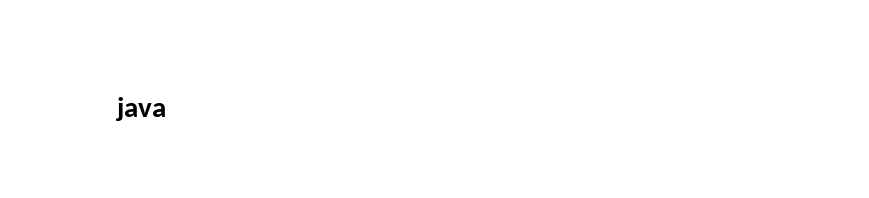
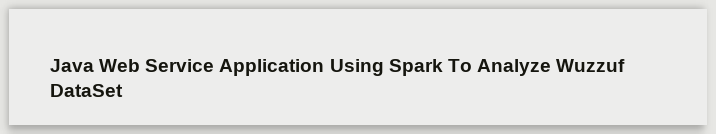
- java
+ Java Web Service Application Using Spark To Analyze Wuzzuf DataSet

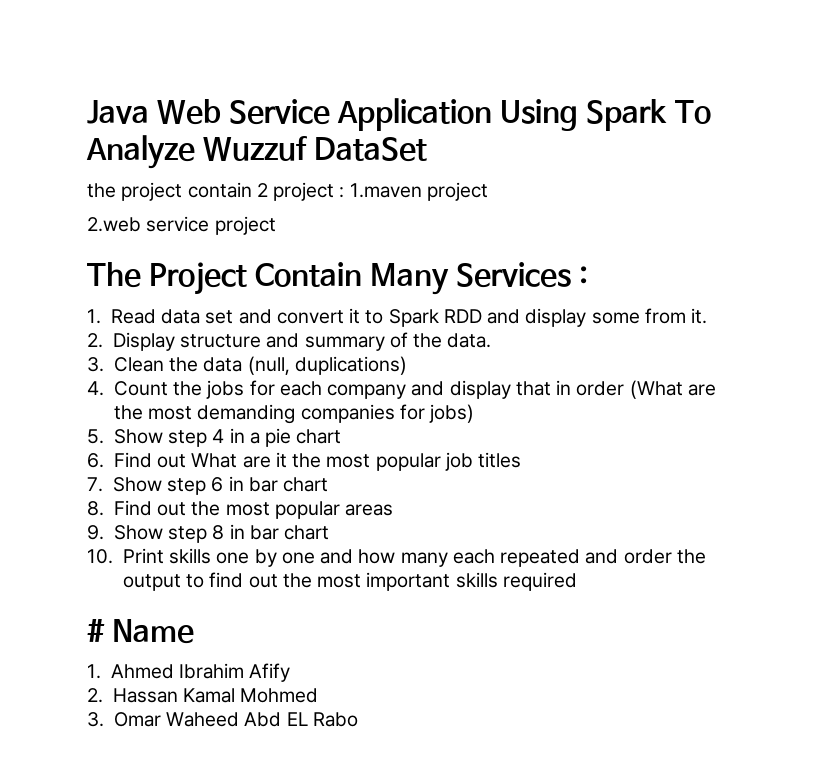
+ the project contain 2 project : 1.maven project
+ 2.web service project
+ The Project Contain Many Services :
+ 1. Read data set and convert it to Spark RDD and display some from it.
+ 2. Display structure and summary of the data.
+ 3. Clean the data (null, duplications)
+ 4. Count the jobs for each company and display that in order (What are the most demanding companies for jobs)
+ 5. Show step 4 in a pie chart
+ 6. Find out What are it the most popular job titles
+ 7. Show step 6 in bar chart
+ 8. Find out the most popular areas
+ 9. Show step 8 in bar chart
+ 10. Print skills one by one and how many each repeated and order the output to find out the most important skills required
+ # Name
+ 1. Ahmed Ibrahim Afify
+ 2. Hassan Kamal Mohmed
+ 3. Omar Waheed Abd EL Rabo

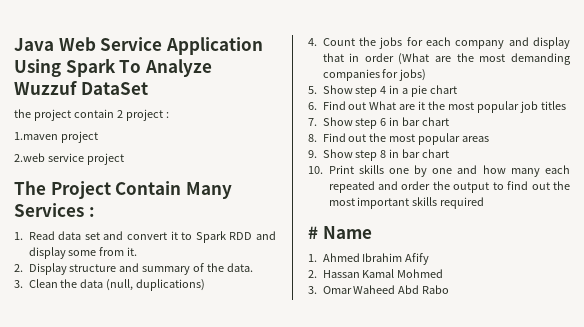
- the project contain 2 project : 1.maven project
+ the project contain 2 project :
+ 1.maven project
- 3. Omar Waheed Abd EL Rabo
+ 3. Omar Waheed Abd Rabo

